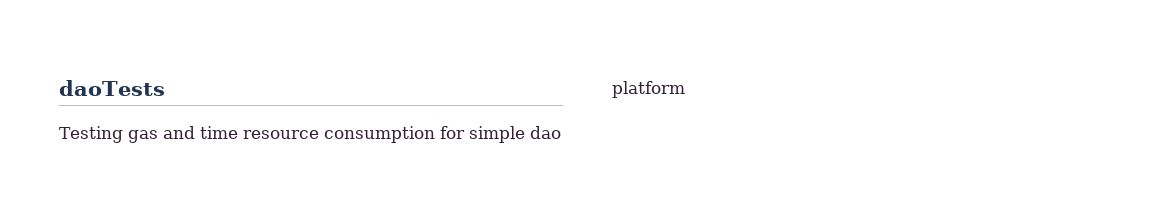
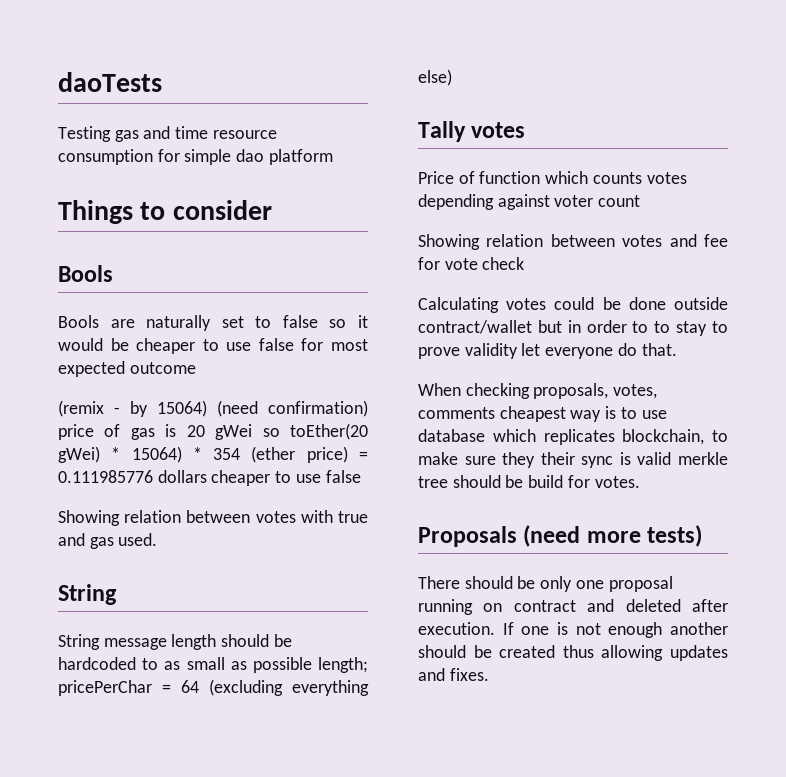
+ Things to consider
+ Bools
+ Bools are naturally set to false so it would be cheaper to use false for most expected outcome
+ (remix - by 15064) (need confirmation) price of gas is 20 gWei so toEther(20 gWei) * 15064) * 354 (ether price) = 0.111985776 dollars cheaper to use false
+ Showing relation between votes with true and gas used.
+ String
+ String message length should be hardcoded to as small as possible length; pricePerChar = 64 (excluding everything else)
+ Tally votes
+ Price of function which counts votes depending against voter count
+ Showing relation between votes and fee for vote check
+ Calculating votes could be done outside contract/wallet but in order to to stay to prove validity let everyone do that.
+ When checking proposals, votes, comments cheapest way is to use database which replicates blockchain, to make sure they their sync is valid merkle tree should be build for votes.
+ Proposals (need more tests)
+ There should be only one proposal running on contract and deleted after execution. If one is not enough another should be created thus allowing updates and fixes.

